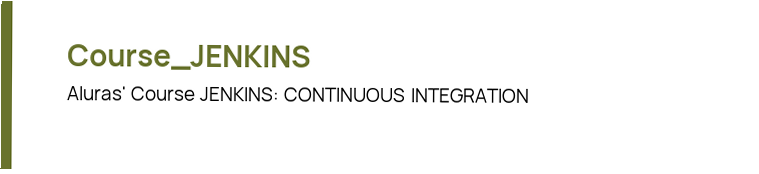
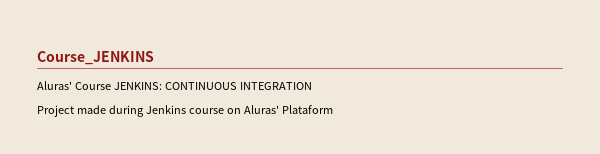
+ Project made during Jenkins course on Aluras' Plataform

